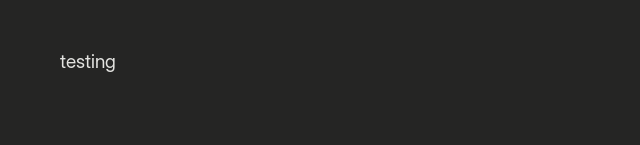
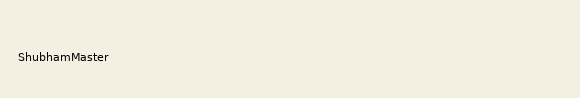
- testing
+ ShubhamMaster

